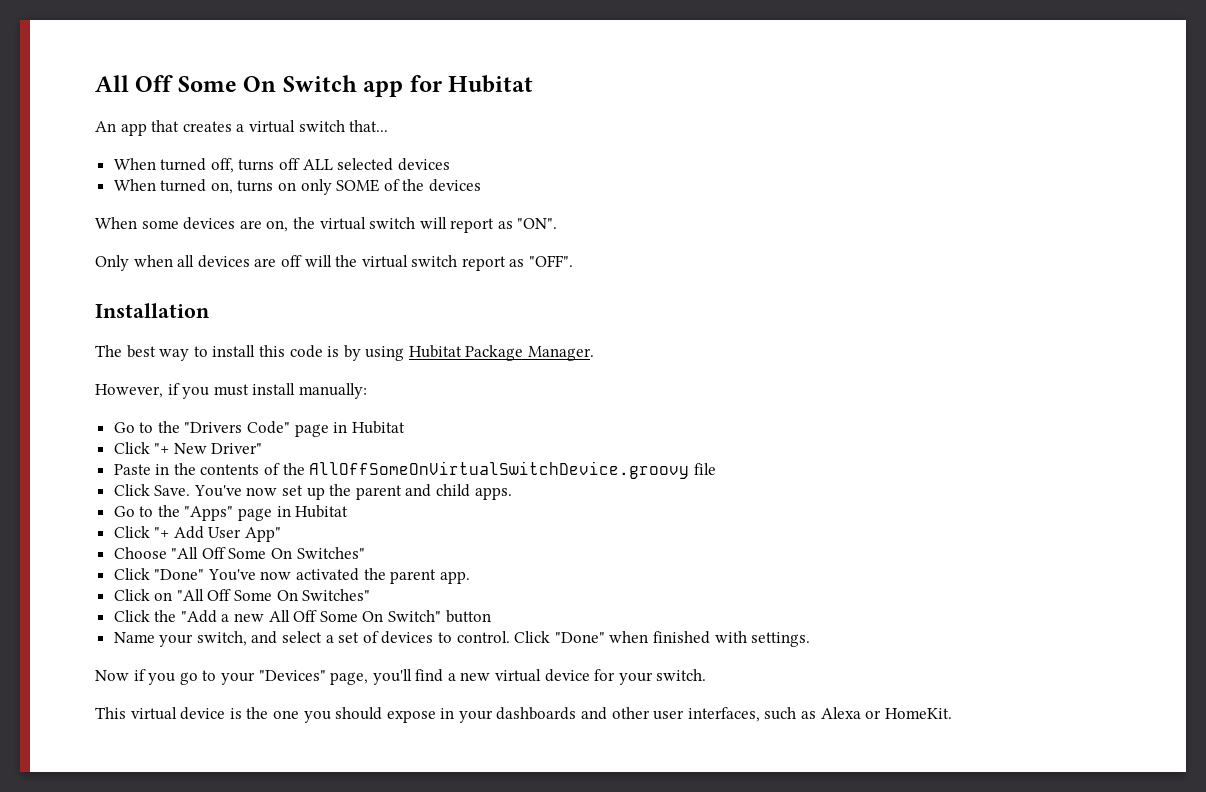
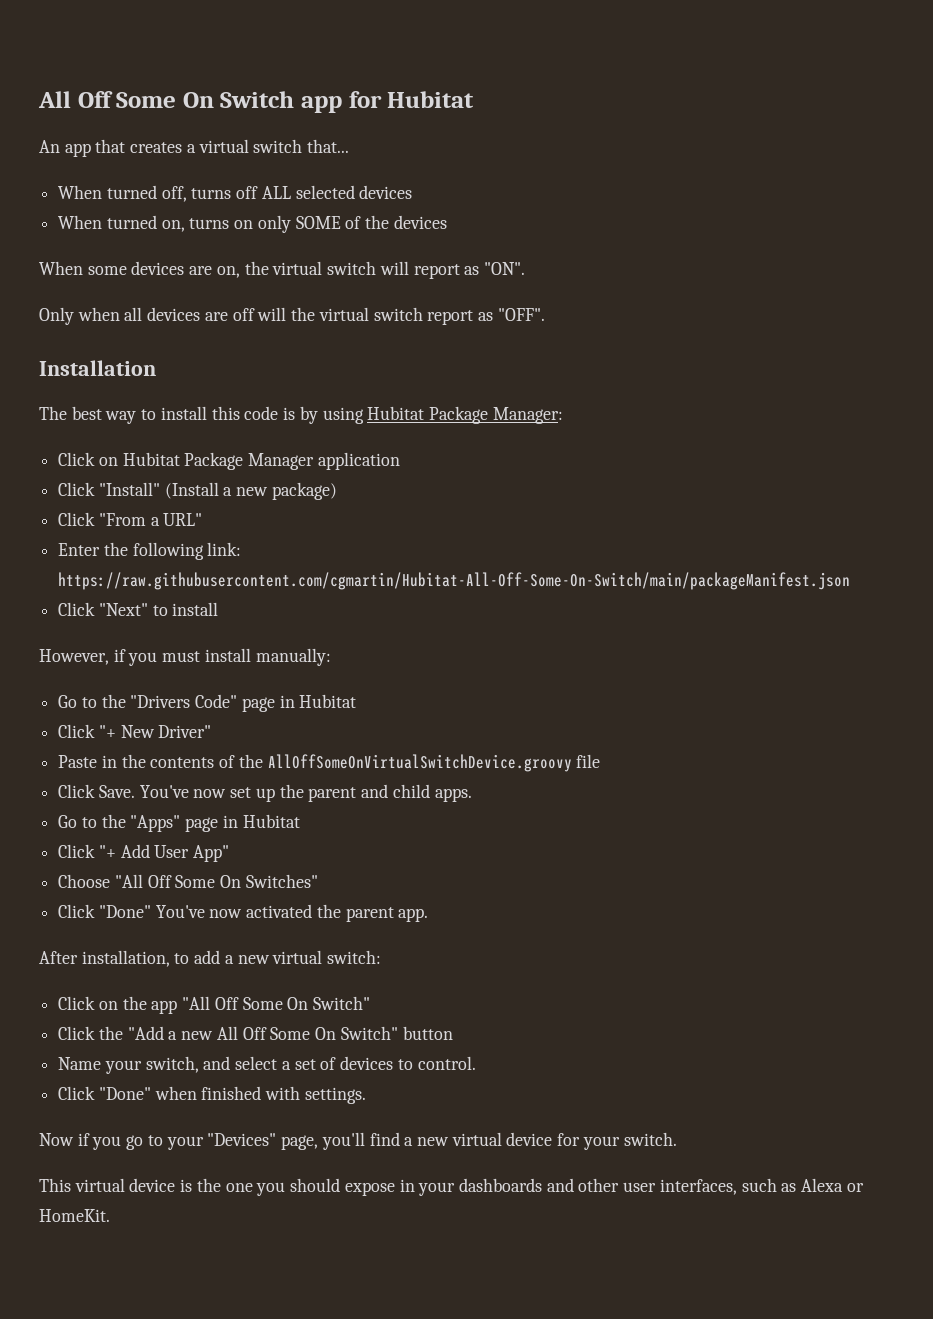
- The best way to install this code is by using Hubitat Package Manager.
+ The best way to install this code is by using Hubitat Package Manager:
+ Click on Hubitat Package Manager application
+ Click "Install" (Install a new package)
+ Click "From a URL"
+ Enter the following link: https://raw.githubusercontent.com/cgmartin/Hubitat-All-Off-Some-On-Switch/main/packageManifest.json
+ Click "Next" to install
- Click on "All Off Some On Switches"
+ After installation, to add a new virtual switch:
+ Click on the app "All Off Some On Switch"
- Name your switch, and select a set of devices to control. Click "Done" when finished with settings.
+ Name your switch, and select a set of devices to control.
+ Click "Done" when finished with settings.

